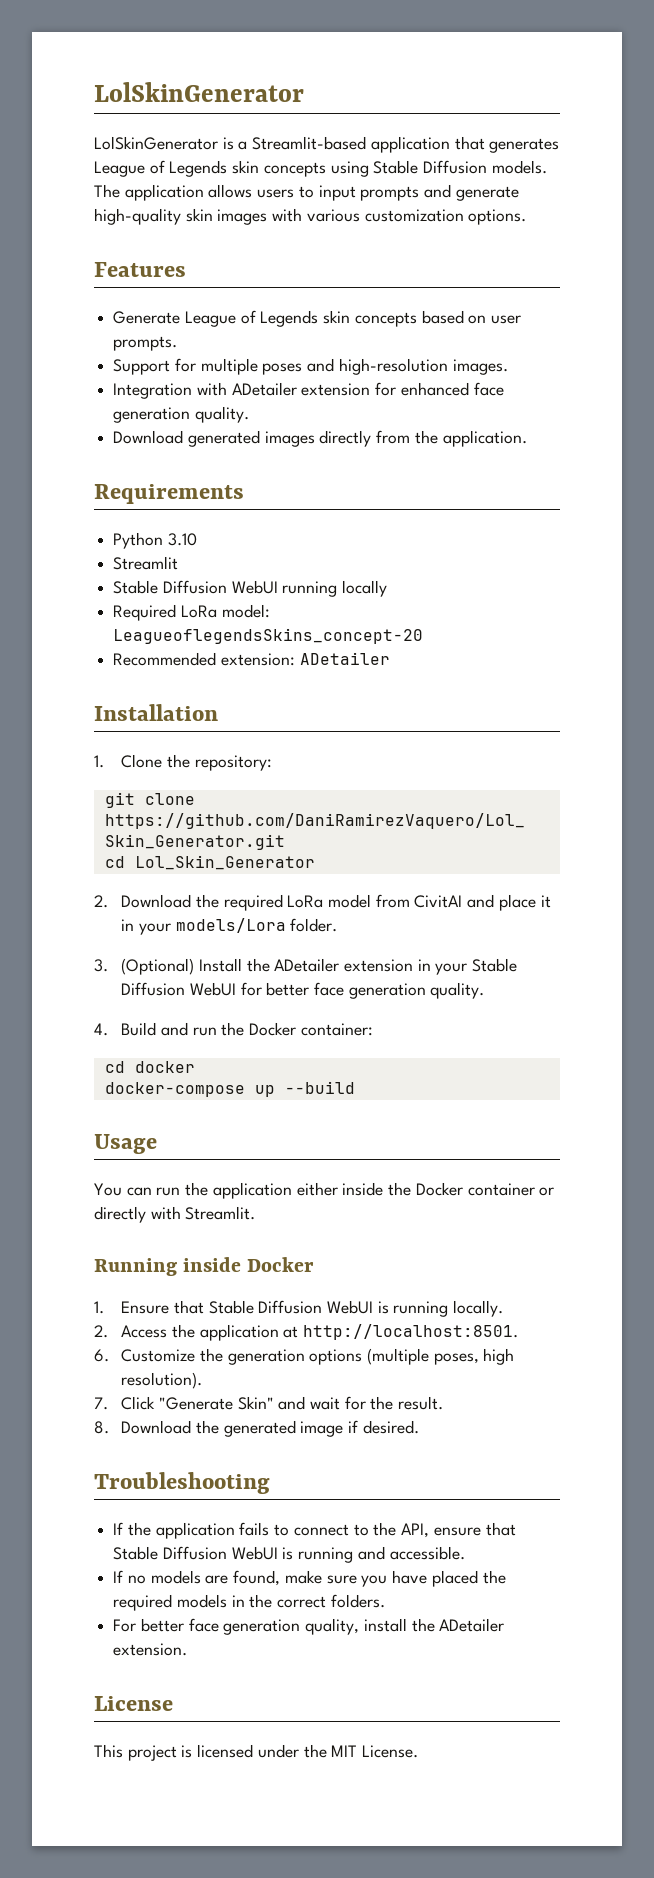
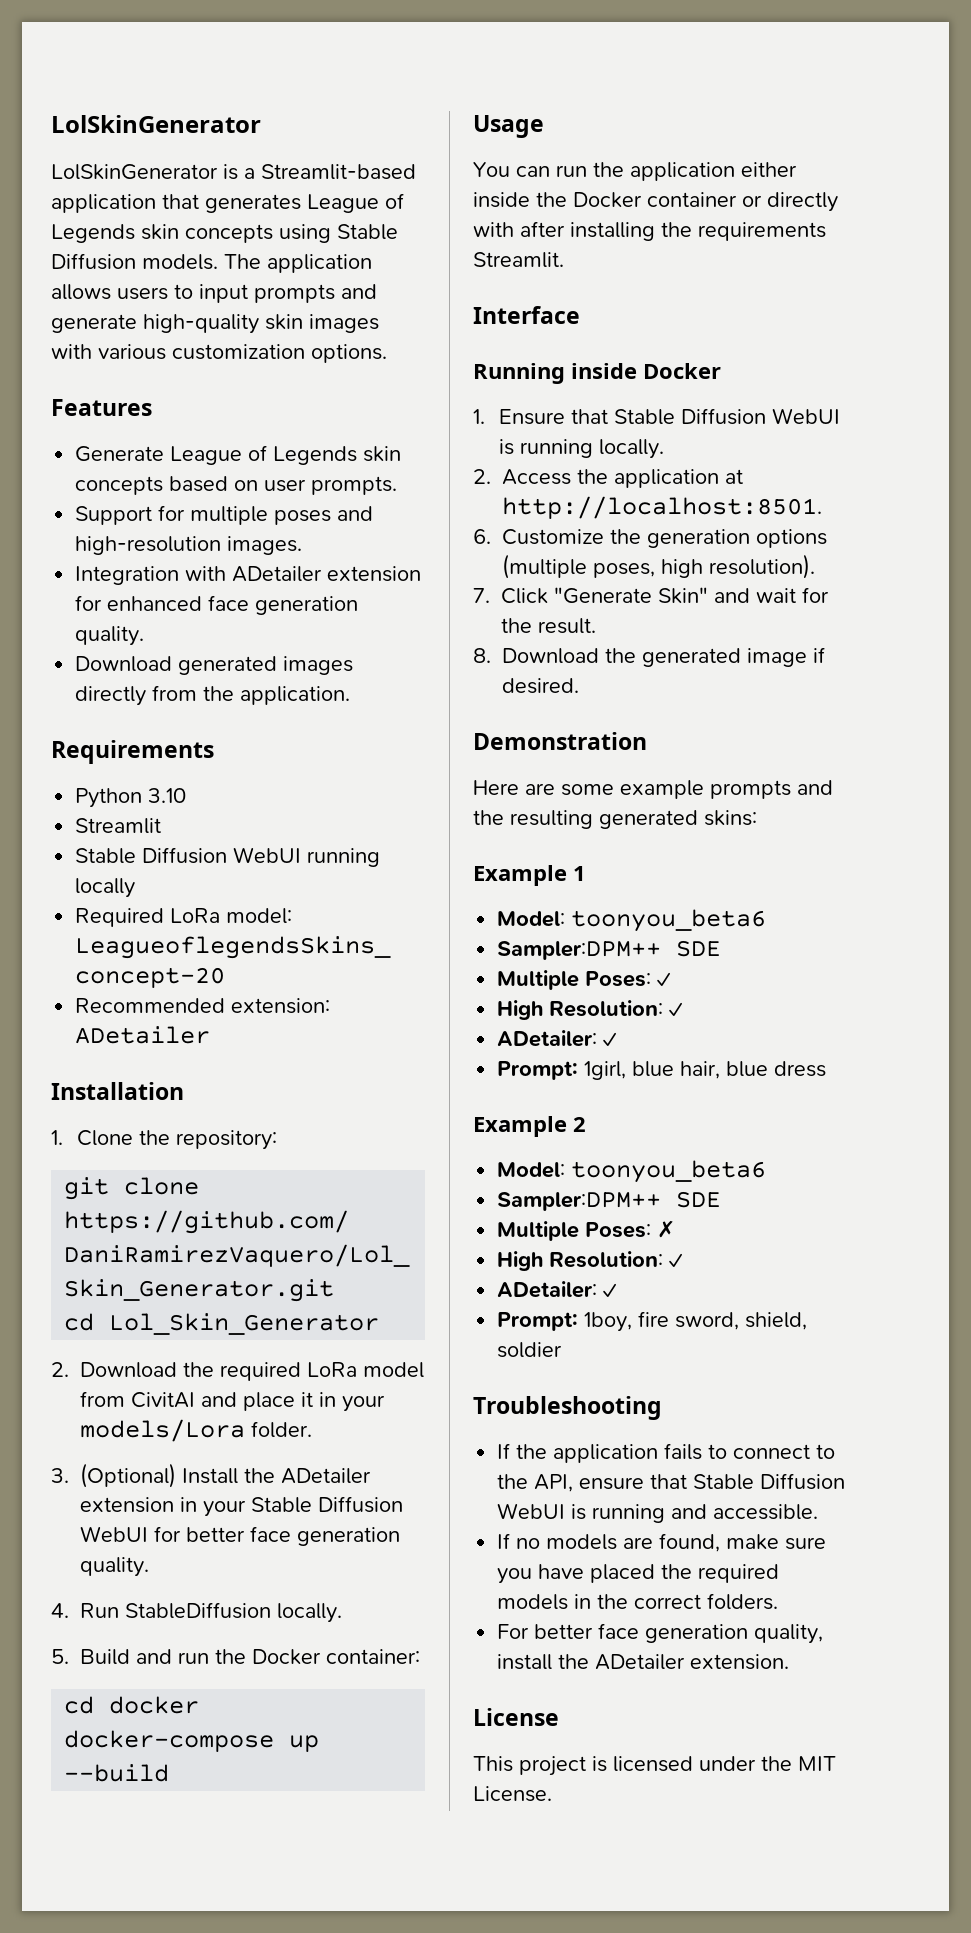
- 4. Build and run the Docker container:
+ 4. Run StableDiffusion locally.
+ 5. Build and run the Docker container:
- You can run the application either inside the Docker container or directly with Streamlit.
+ You can run the application either inside the Docker container or directly with after installing the requirements Streamlit.
+ Interface
+ Demonstration
+ Here are some example prompts and the resulting generated skins:
+ Example 1
+ Model: toonyou_beta6
+ Sampler:DPM++ SDE
+ Multiple Poses: ✓
+ High Resolution: ✓
+ ADetailer: ✓
+ Prompt: 1girl, blue hair, blue dress
+ Example 2
+ Model: toonyou_beta6
+ Sampler:DPM++ SDE
+ Multiple Poses: ✗
+ High Resolution: ✓
+ ADetailer: ✓
+ Prompt: 1boy, fire sword, shield, soldier

